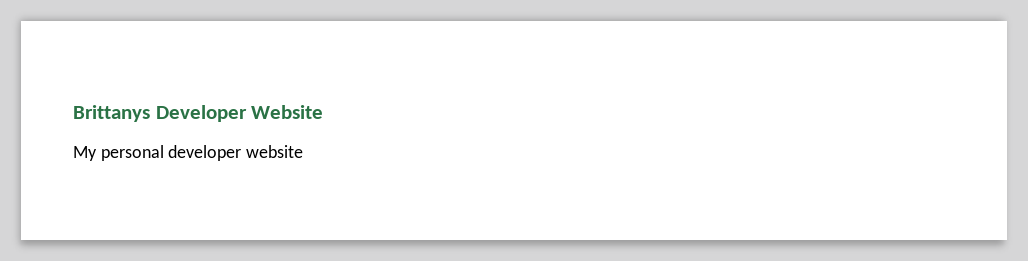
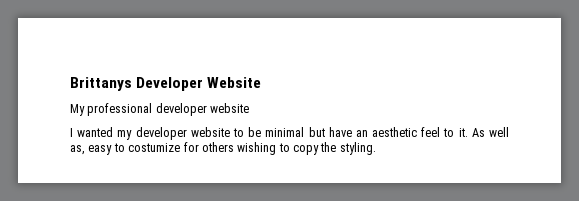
- My personal developer website
+ My professional developer website
+ I wanted my developer website to be minimal but have an aesthetic feel to it. As well as, easy to costumize for others wishing to copy the styling.

